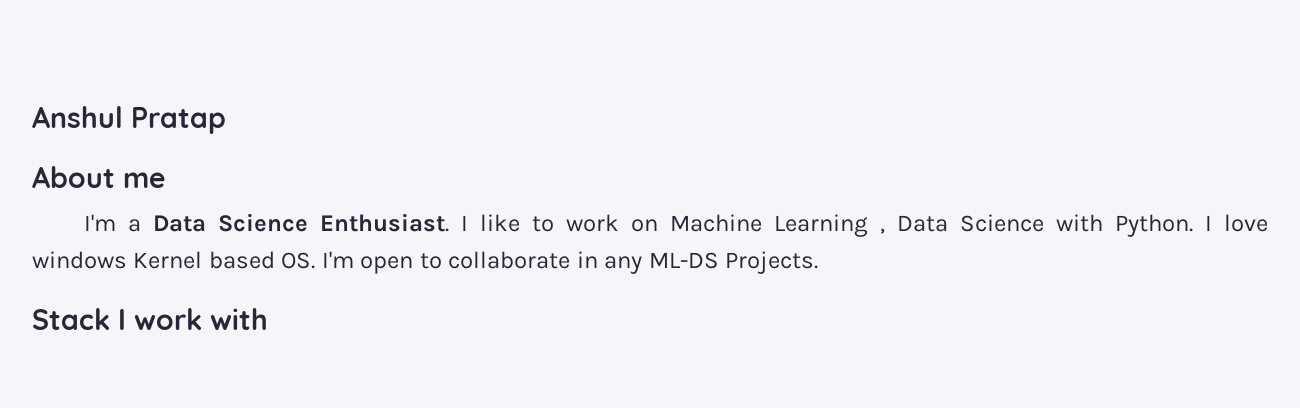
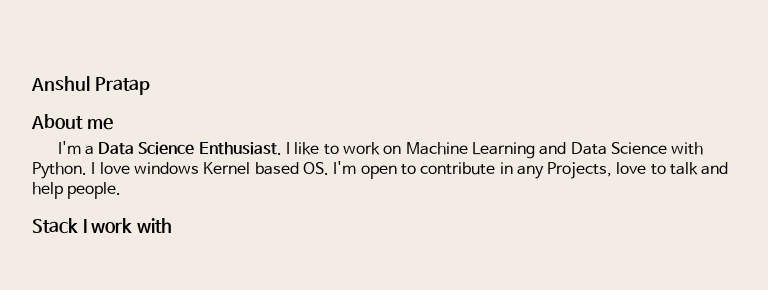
- I like to work on Machine Learning , Data Science with Python.
+ I like to work on Machine Learning and Data Science with Python.
- I love windows Kernel based OS. I'm open to collaborate in any ML-DS Projects.
+ I love windows Kernel based OS. I'm open to contribute in any Projects, love to talk and help people.

